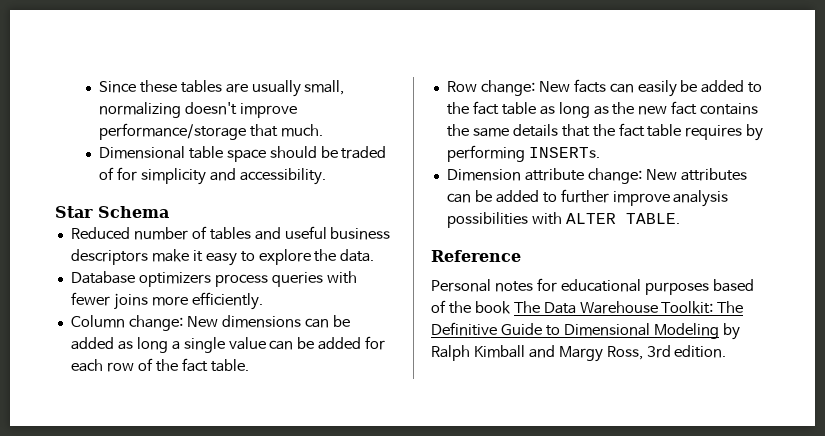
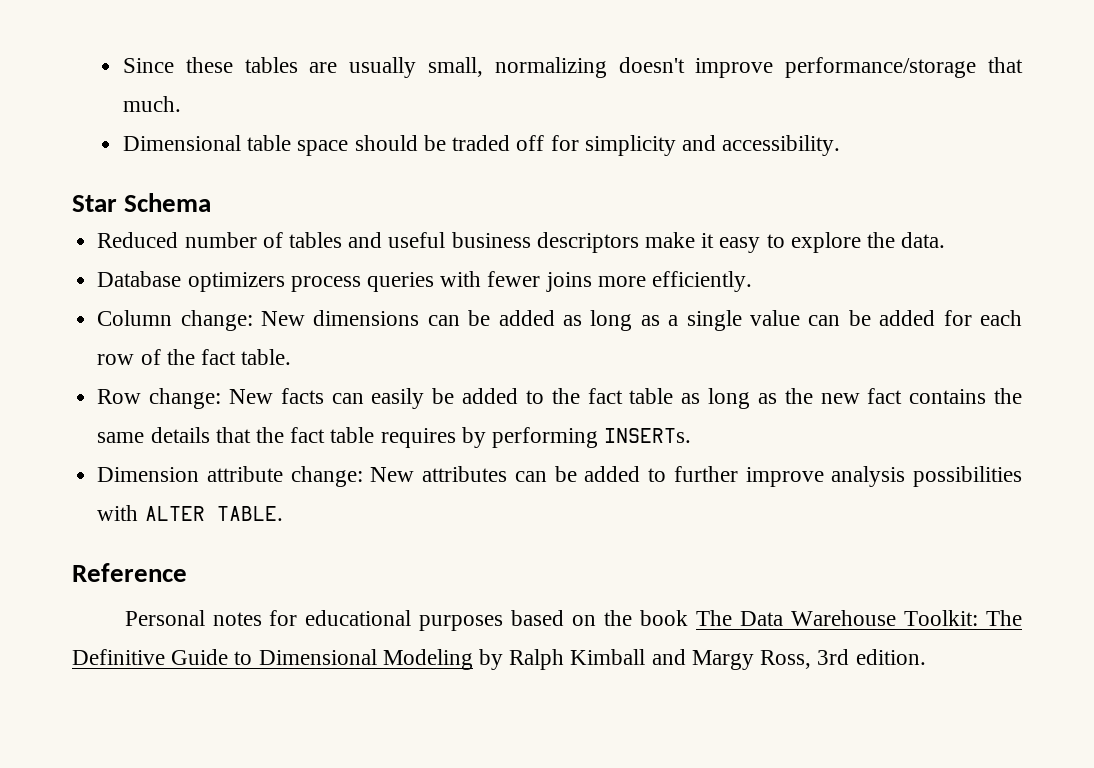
- Dimensional table space should be traded of for simplicity and accessibility.
+ Dimensional table space should be traded off for simplicity and accessibility.
- Column change: New dimensions can be added as long a single value can be added for each row of the fact table.
+ Column change: New dimensions can be added as long as a single value can be added for each row of the fact table.
- Personal notes for educational purposes based of the book The Data Warehouse Toolkit: The Definitive Guide to Dimensional Modeling by Ralph Kimball and Margy Ross, 3rd edition.
+ Personal notes for educational purposes based on the book The Data Warehouse Toolkit: The Definitive Guide to Dimensional Modeling by Ralph Kimball and Margy Ross, 3rd edition.

